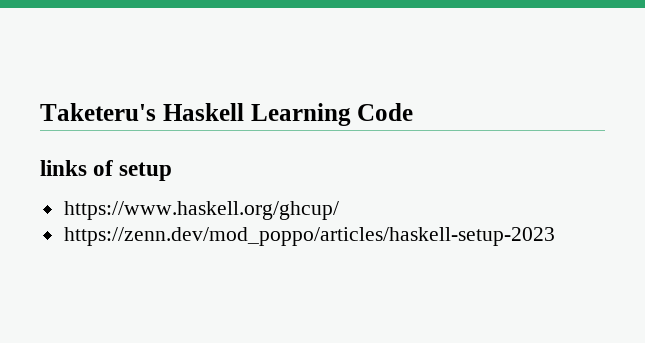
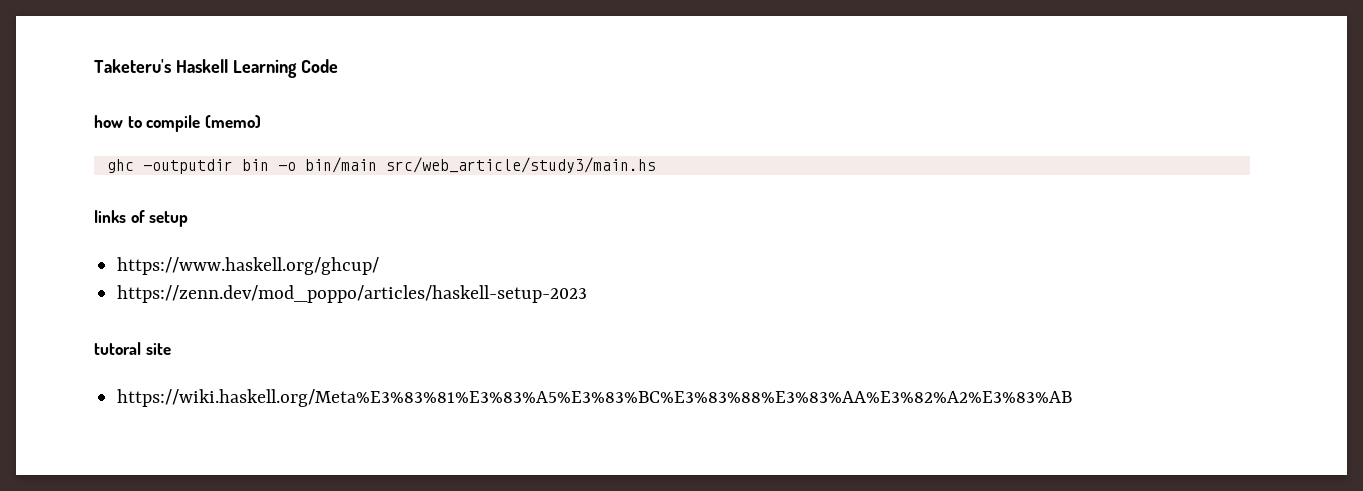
+ how to compile (memo)
+ ghc -outputdir bin -o bin/main src/web_article/study3/main.hs
+ tutoral site
+ https://wiki.haskell.org/Meta%E3%83%81%E3%83%A5%E3%83%BC%E3%83%88%E3%83%AA%E3%82%A2%E3%83%AB

